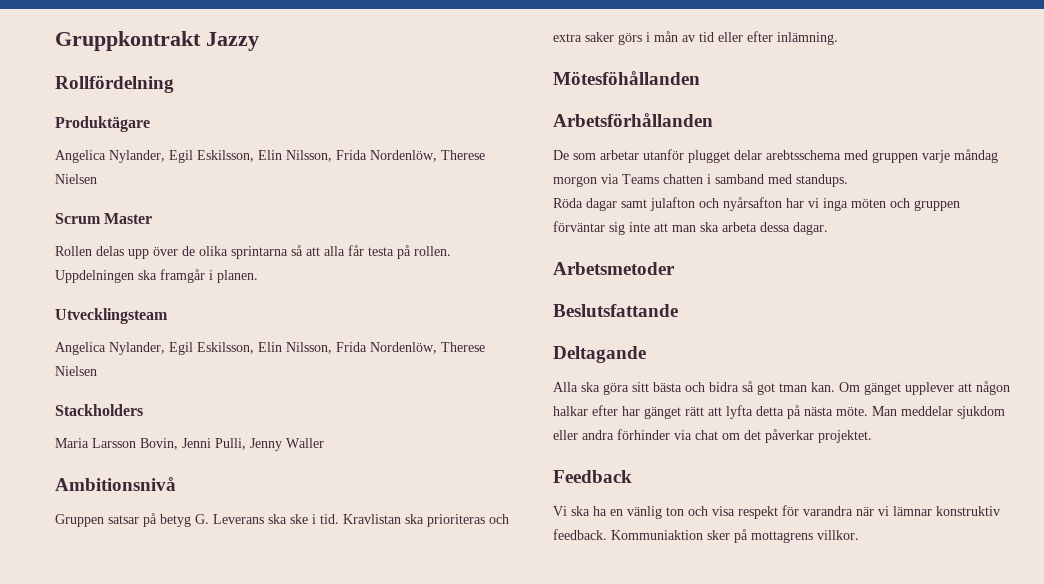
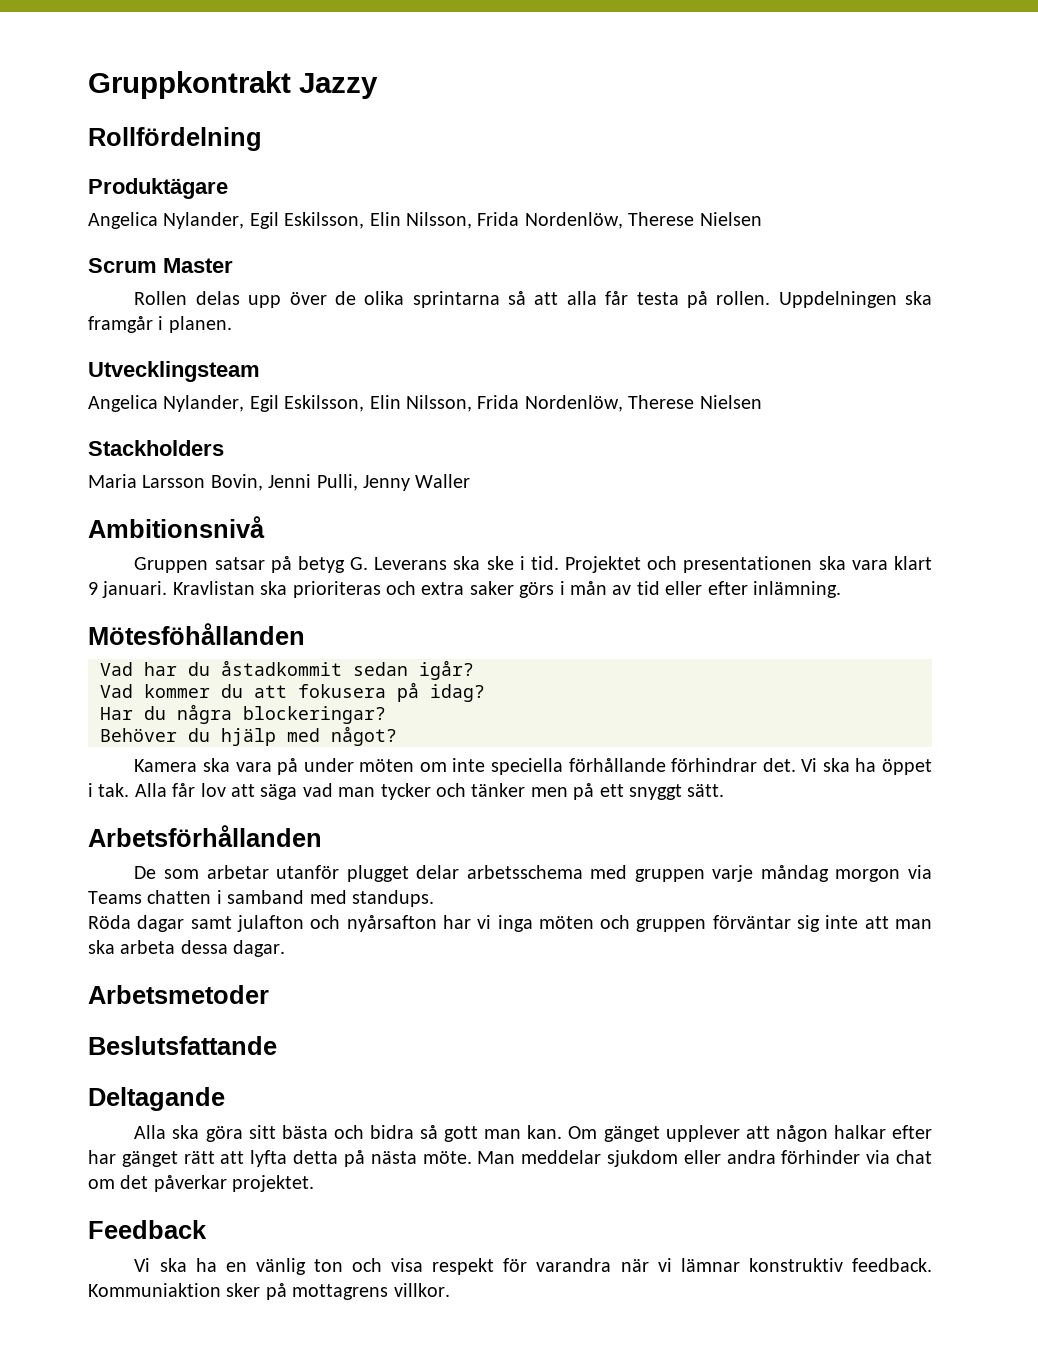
+ Projektet och presentationen ska vara klart 9 januari.
+ Vad har du åstadkommit sedan igår?
+ Vad kommer du att fokusera på idag?
+ Har du några blockeringar?
+ Behöver du hjälp med något?
+ Kamera ska vara på under möten om inte speciella förhållande förhindrar det. Vi ska ha öppet i tak. Alla får lov att säga vad man tycker och tänker men på ett snyggt sätt.
- De som arbetar utanför plugget delar arebtsschema med gruppen varje måndag morgon via Teams chatten i samband med standups.
+ De som arbetar utanför plugget delar arbetsschema med gruppen varje måndag morgon via Teams chatten i samband med standups.
- Alla ska göra sitt bästa och bidra så got tman kan.
+ Alla ska göra sitt bästa och bidra så gott man kan.

